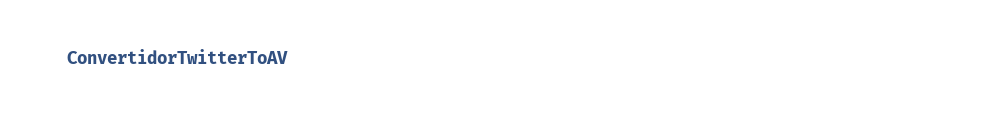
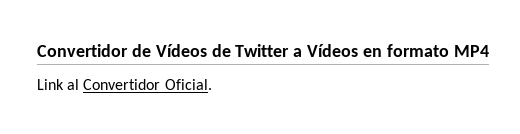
- ConvertidorTwitterToAV
+ Convertidor de Vídeos de Twitter a Vídeos en formato MP4
+ Link al Convertidor Oficial.

